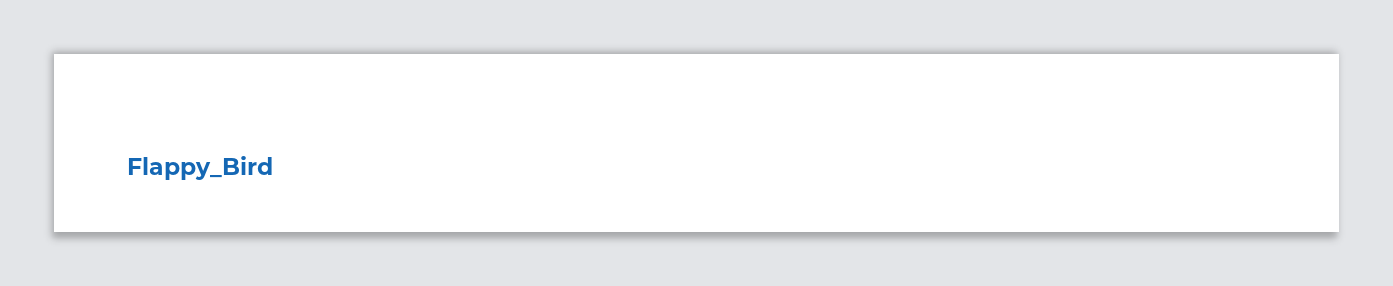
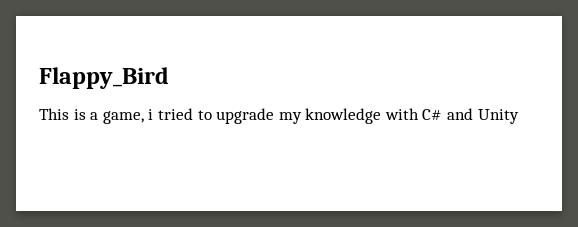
+ This is a game, i tried to upgrade my knowledge with C# and Unity

